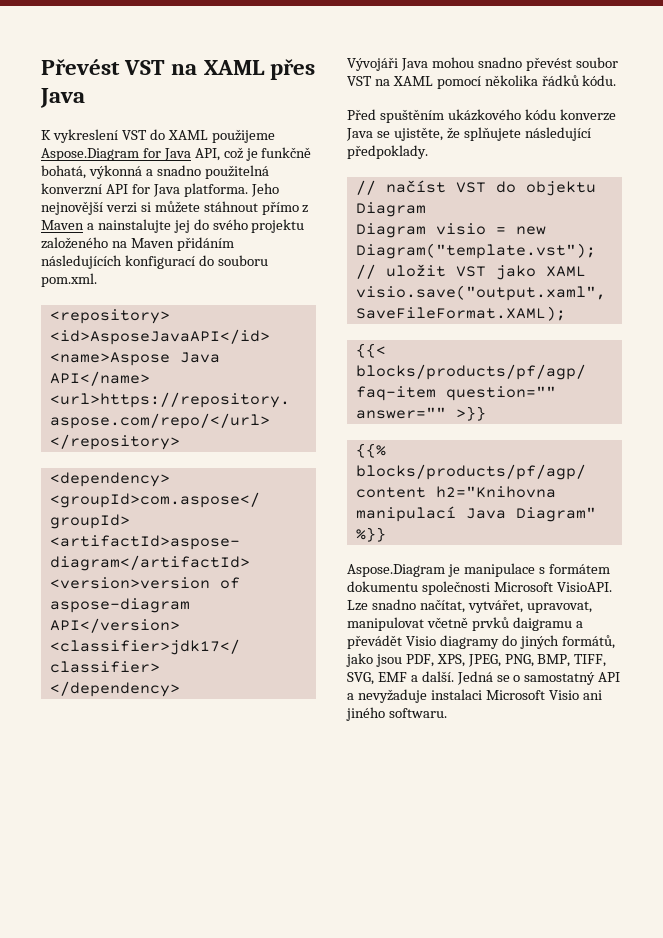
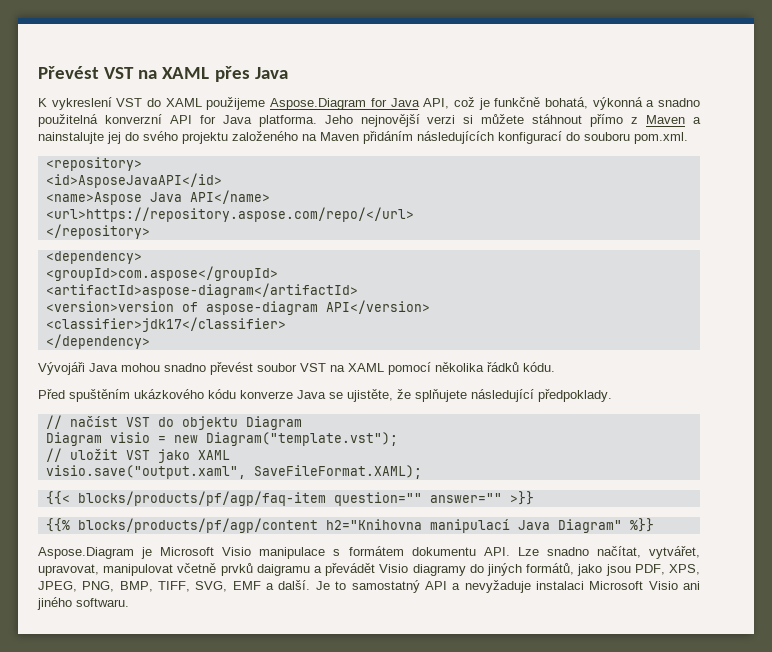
- Aspose.Diagram je manipulace s formátem dokumentu společnosti Microsoft VisioAPI. Lze snadno načítat, vytvářet, upravovat, manipulovat včetně prvků daigramu a převádět Visio diagramy do jiných formátů, jako jsou PDF, XPS, JPEG, PNG, BMP, TIFF, SVG, EMF a další.
+ Aspose.Diagram je Microsoft Visio manipulace s formátem dokumentu API. Lze snadno načítat, vytvářet, upravovat, manipulovat včetně prvků daigramu a převádět Visio diagramy do jiných formátů, jako jsou PDF, XPS, JPEG, PNG, BMP, TIFF, SVG, EMF a další.
- Jedná se o samostatný API a nevyžaduje instalaci Microsoft Visio ani jiného softwaru.
+ Je to samostatný API a nevyžaduje instalaci Microsoft Visio ani jiného softwaru.

